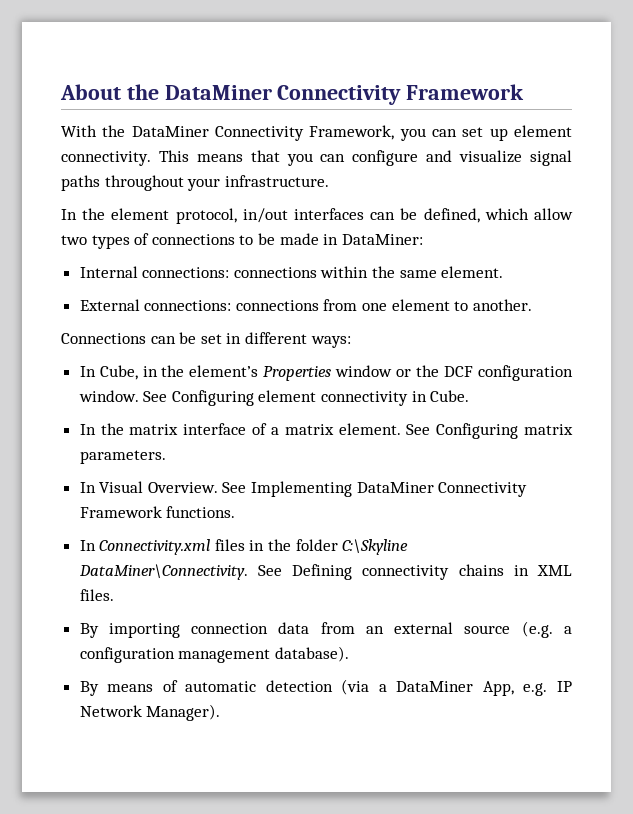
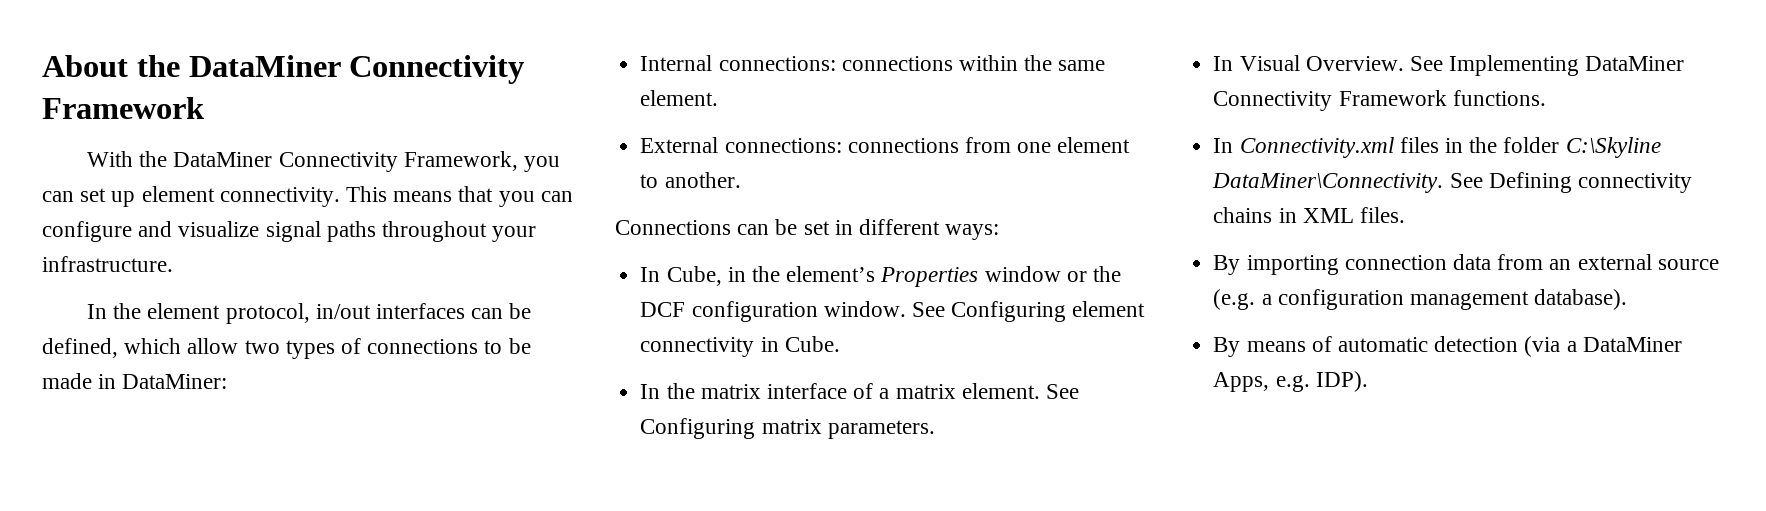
- By means of automatic detection (via a DataMiner App, e.g. IP Network Manager).
+ By means of automatic detection (via a DataMiner Apps, e.g. IDP).

